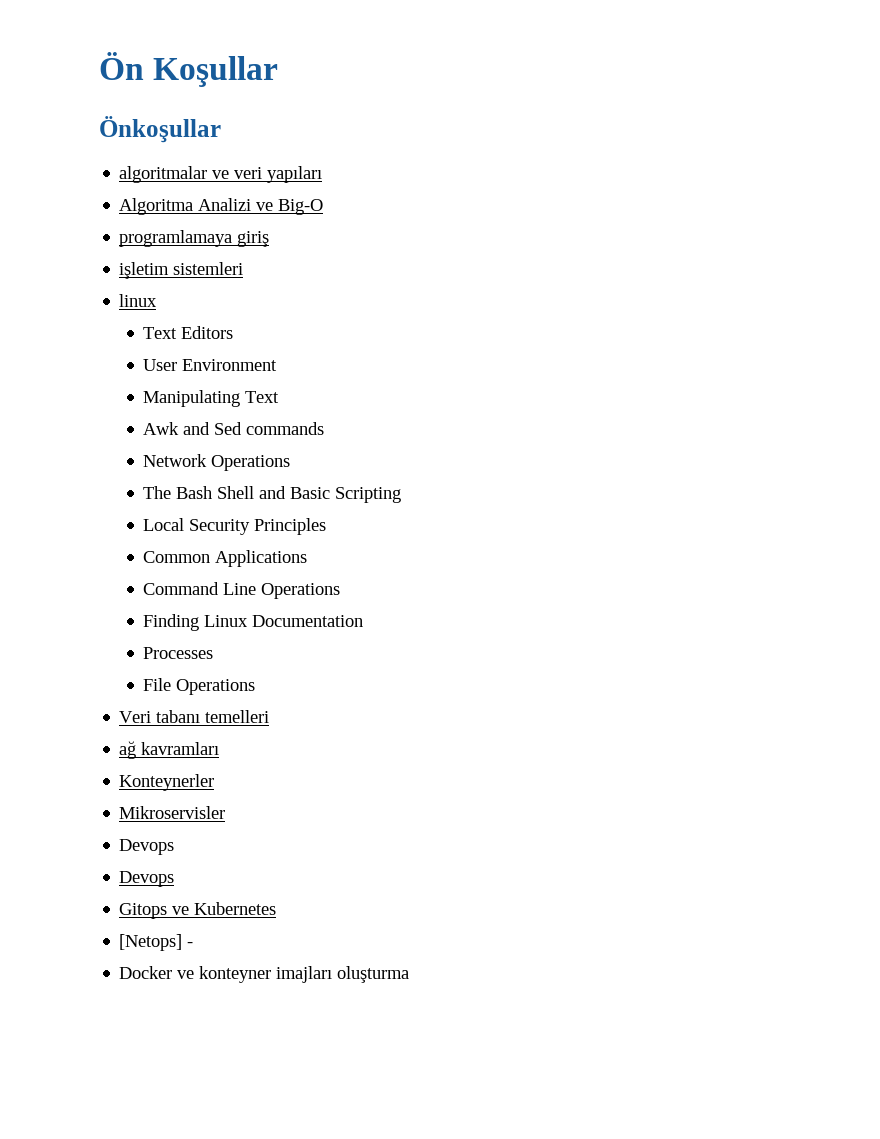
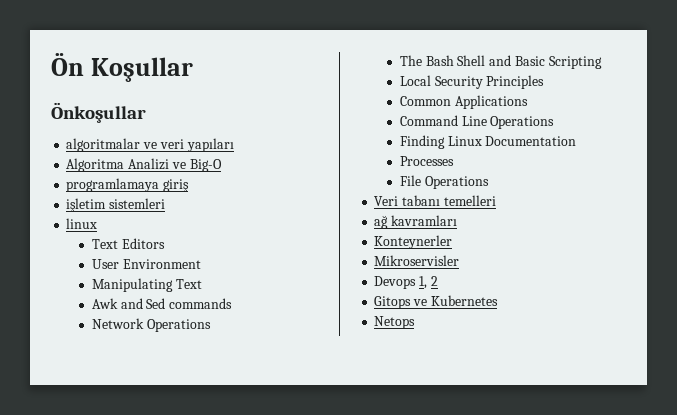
  Mikroservisler
- Devops
- Devops
+ Devops 1, 2
- [Netops] -
- Docker ve konteyner imajları oluşturma
+ Netops

